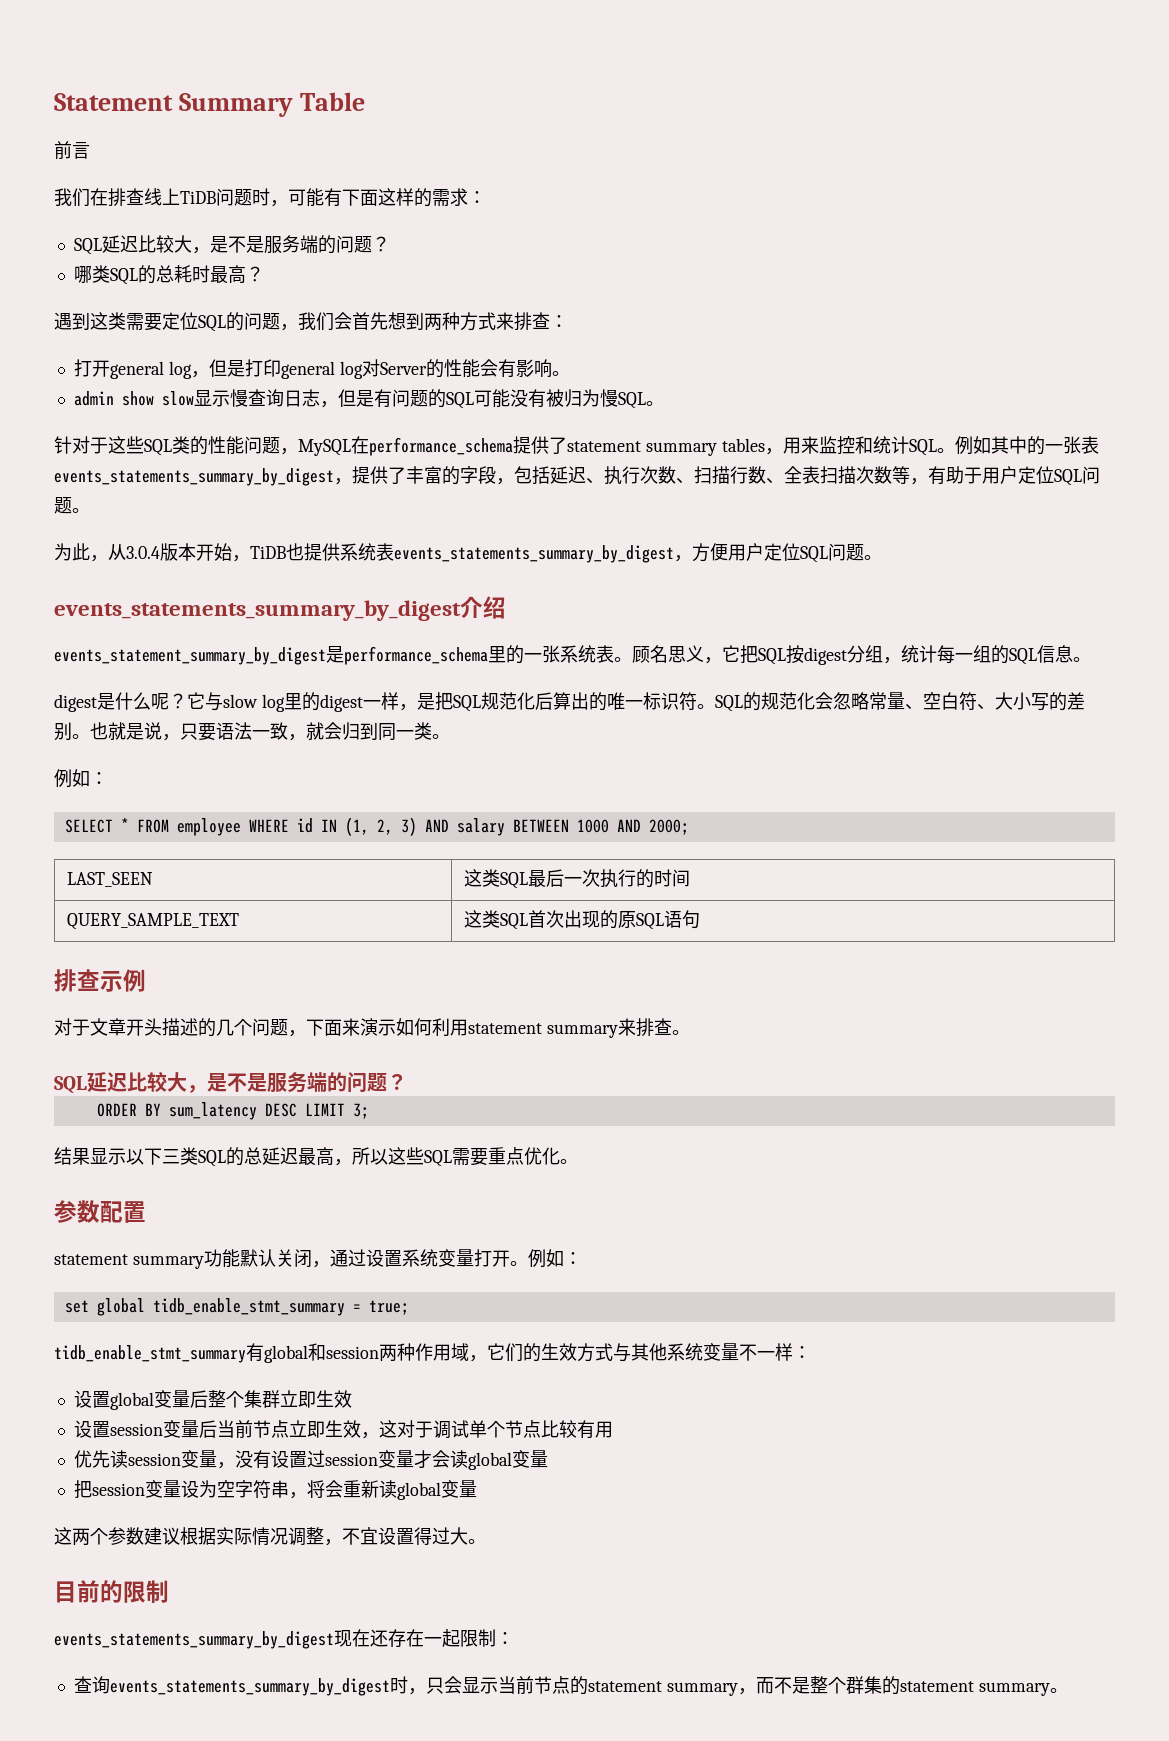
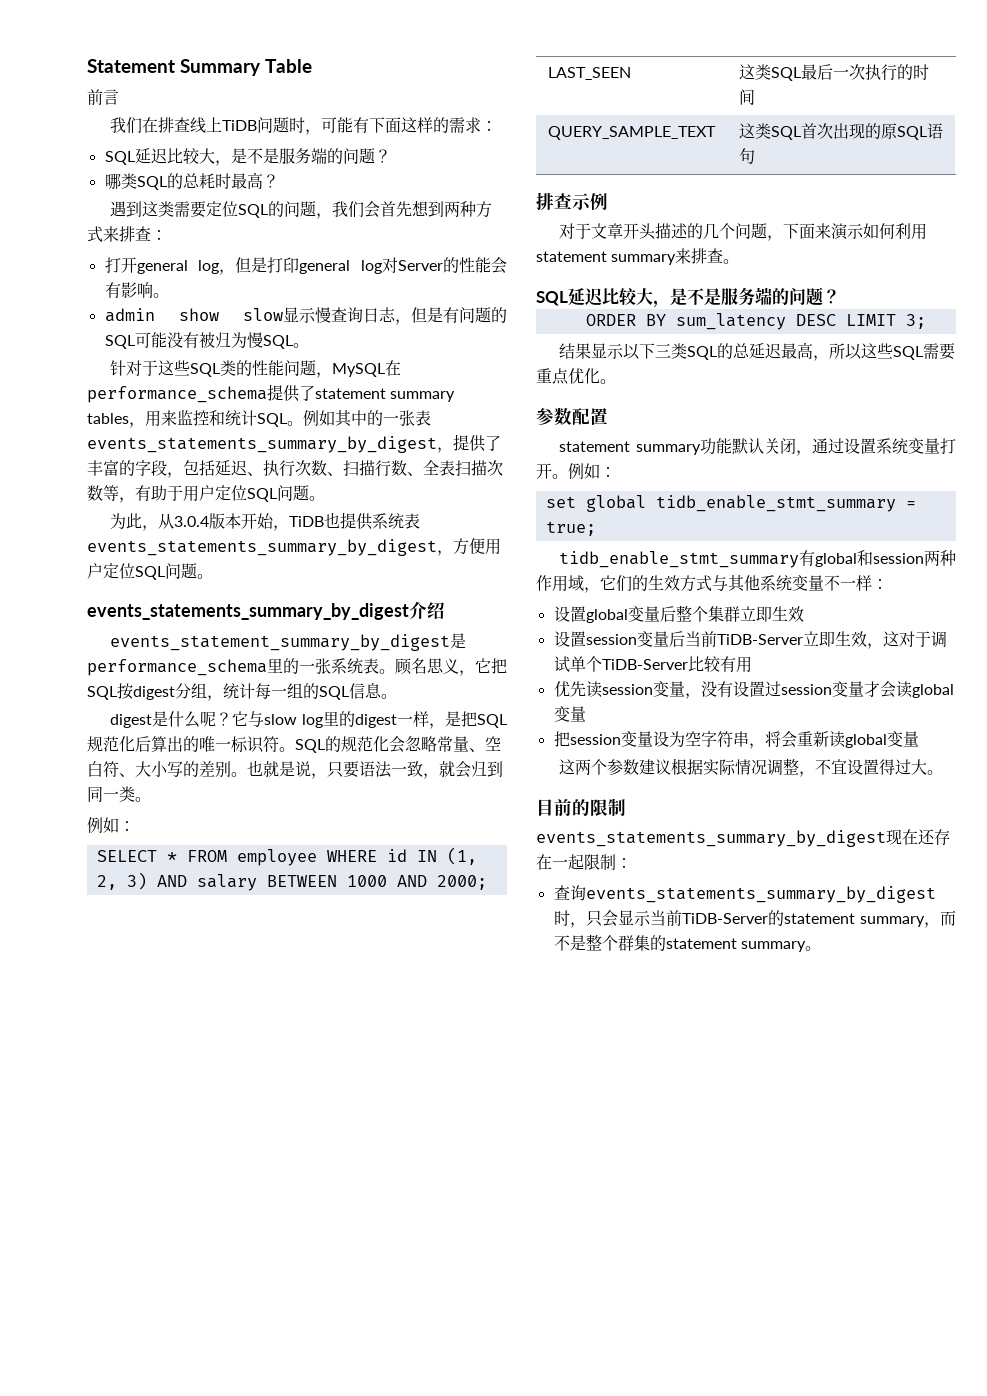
- 设置session变量后当前节点立即生效，这对于调试单个节点比较有用
+ 设置session变量后当前TiDB-Server立即生效，这对于调试单个TiDB-Server比较有用
- 查询events_statements_summary_by_digest时，只会显示当前节点的statement summary，而不是整个群集的statement summary。
+ 查询events_statements_summary_by_digest时，只会显示当前TiDB-Server的statement summary，而不是整个群集的statement summary。

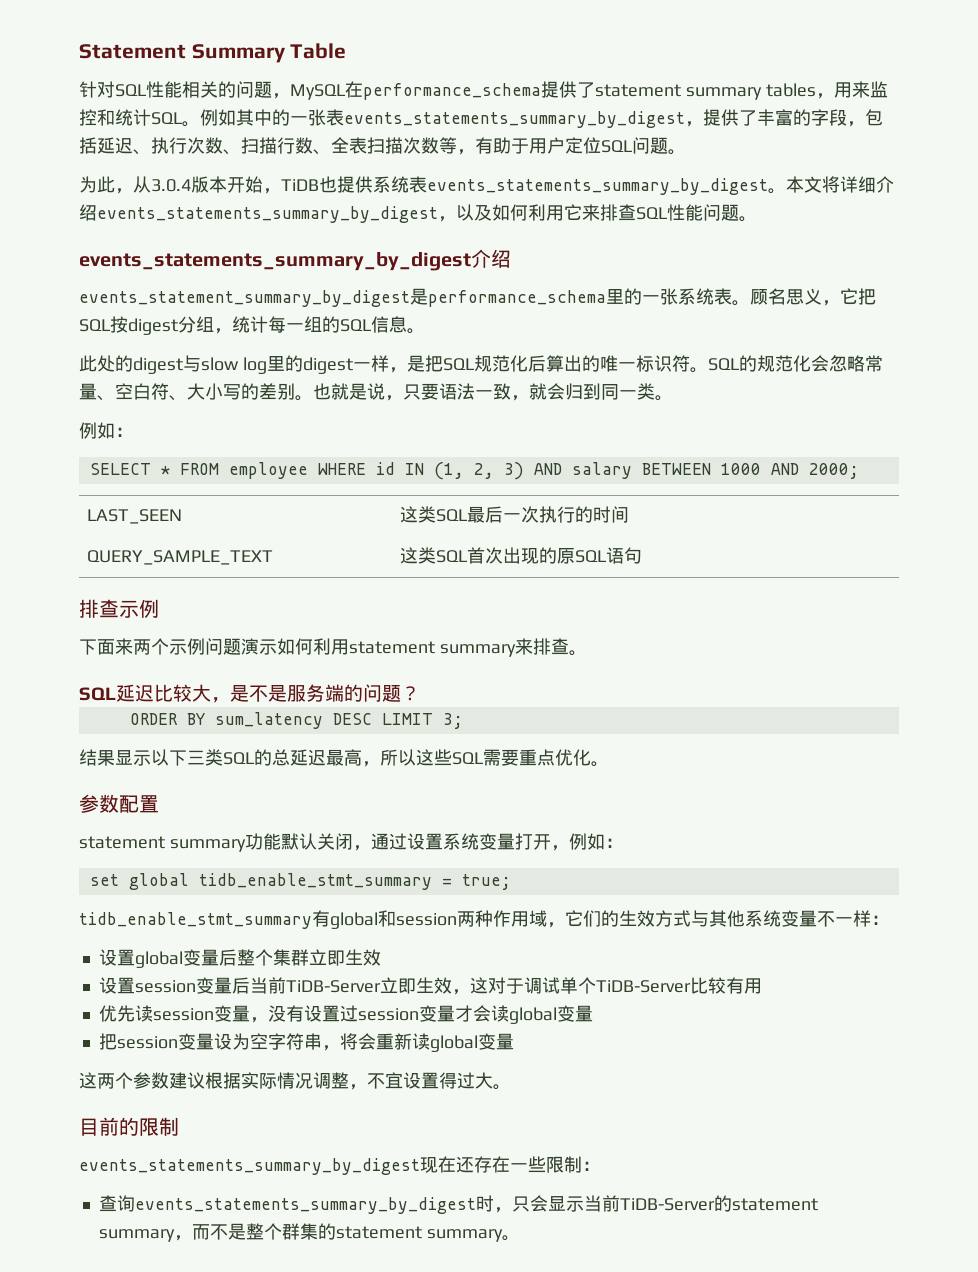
- 前言
- 我们在排查线上TiDB问题时，可能有下面这样的需求：
- SQL延迟比较大，是不是服务端的问题？
- 哪类SQL的总耗时最高？
- 遇到这类需要定位SQL的问题，我们会首先想到两种方式来排查：
- 打开general log，但是打印general log对Server的性能会有影响。
- admin show slow显示慢查询日志，但是有问题的SQL可能没有被归为慢SQL。
- 针对于这些SQL类的性能问题，MySQL在performance_schema提供了statement summary tables，用来监控和统计SQL。
+ 针对SQL性能相关的问题，MySQL在performance_schema提供了statement summary tables，用来监控和统计SQL。
- 为此，从3.0.4版本开始，TiDB也提供系统表events_statements_summary_by_digest，方便用户定位SQL问题。
+ 为此，从3.0.4版本开始，TiDB也提供系统表events_statements_summary_by_digest。本文将详细介绍events_statements_summary_by_digest，以及如何利用它来排查SQL性能问题。
- digest是什么呢？它与slow log里的digest一样，是把SQL规范化后算出的唯一标识符。
+ 此处的digest与slow log里的digest一样，是把SQL规范化后算出的唯一标识符。
- 对于文章开头描述的几个问题，下面来演示如何利用statement summary来排查。
+ 下面来两个示例问题演示如何利用statement summary来排查。
- statement summary功能默认关闭，通过设置系统变量打开。例如：
+ statement summary功能默认关闭，通过设置系统变量打开，例如：
- events_statements_summary_by_digest现在还存在一起限制：
+ events_statements_summary_by_digest现在还存在一些限制：

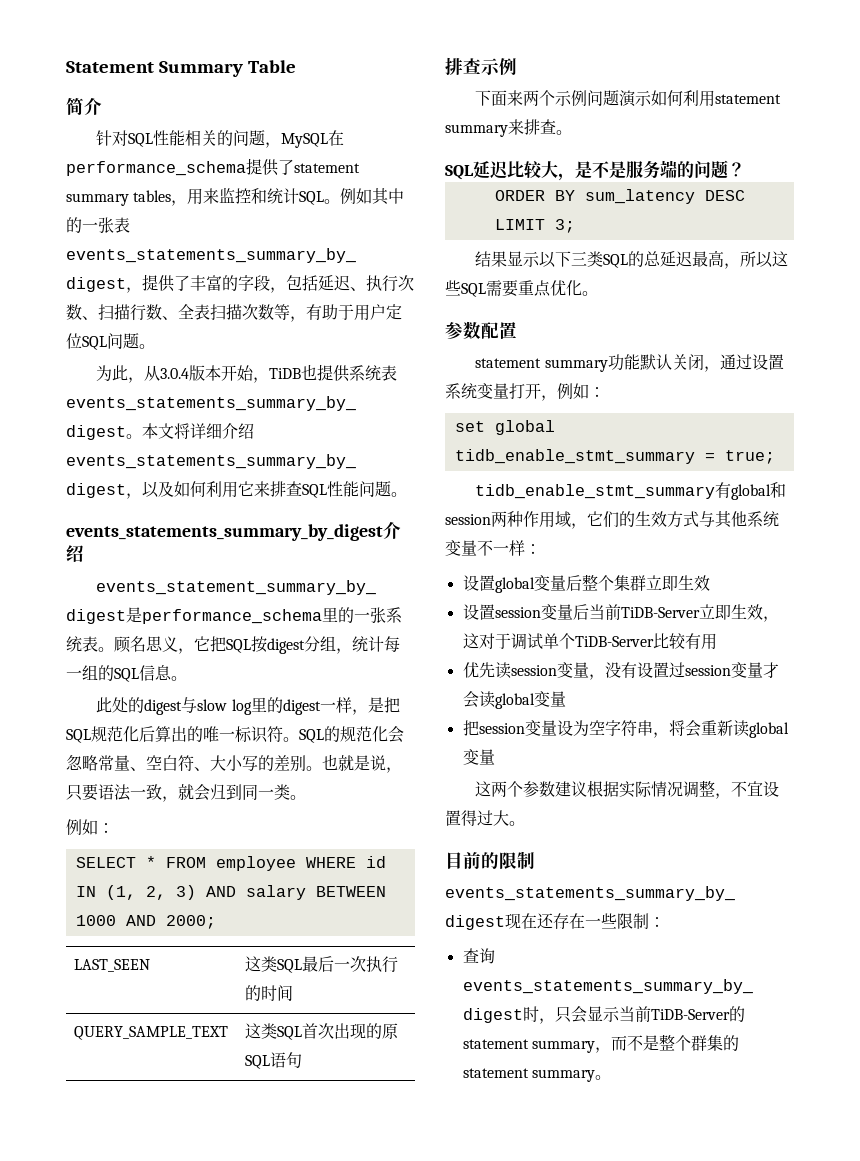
+ 简介

